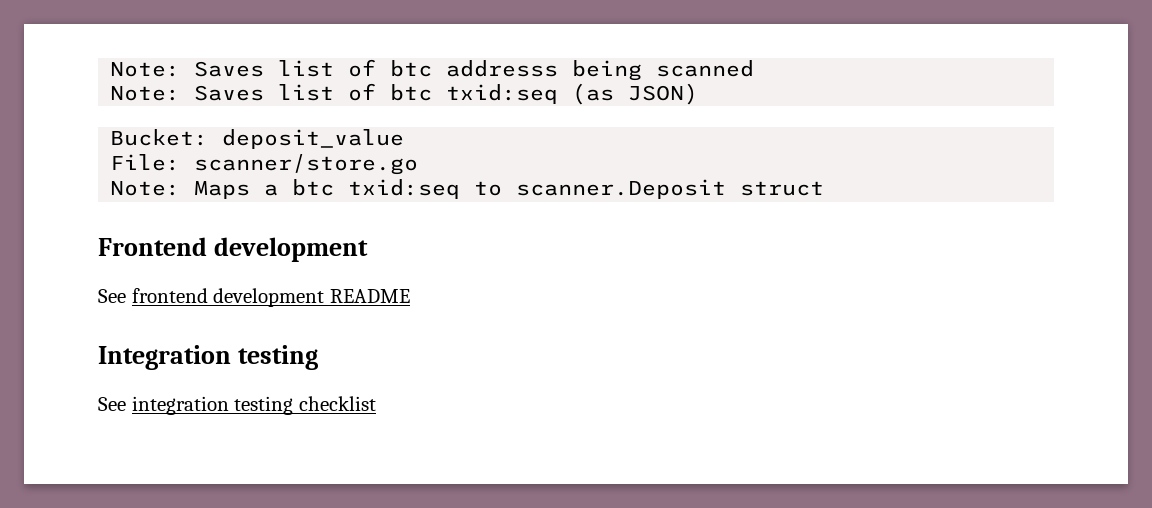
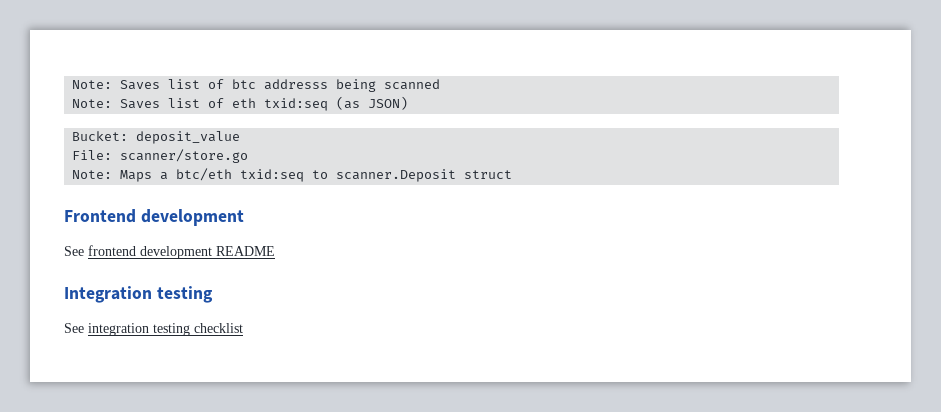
- Note: Saves list of btc txid:seq (as JSON)
+ Note: Saves list of eth txid:seq (as JSON)
- Note: Maps a btc txid:seq to scanner.Deposit struct
+ Note: Maps a btc/eth txid:seq to scanner.Deposit struct

